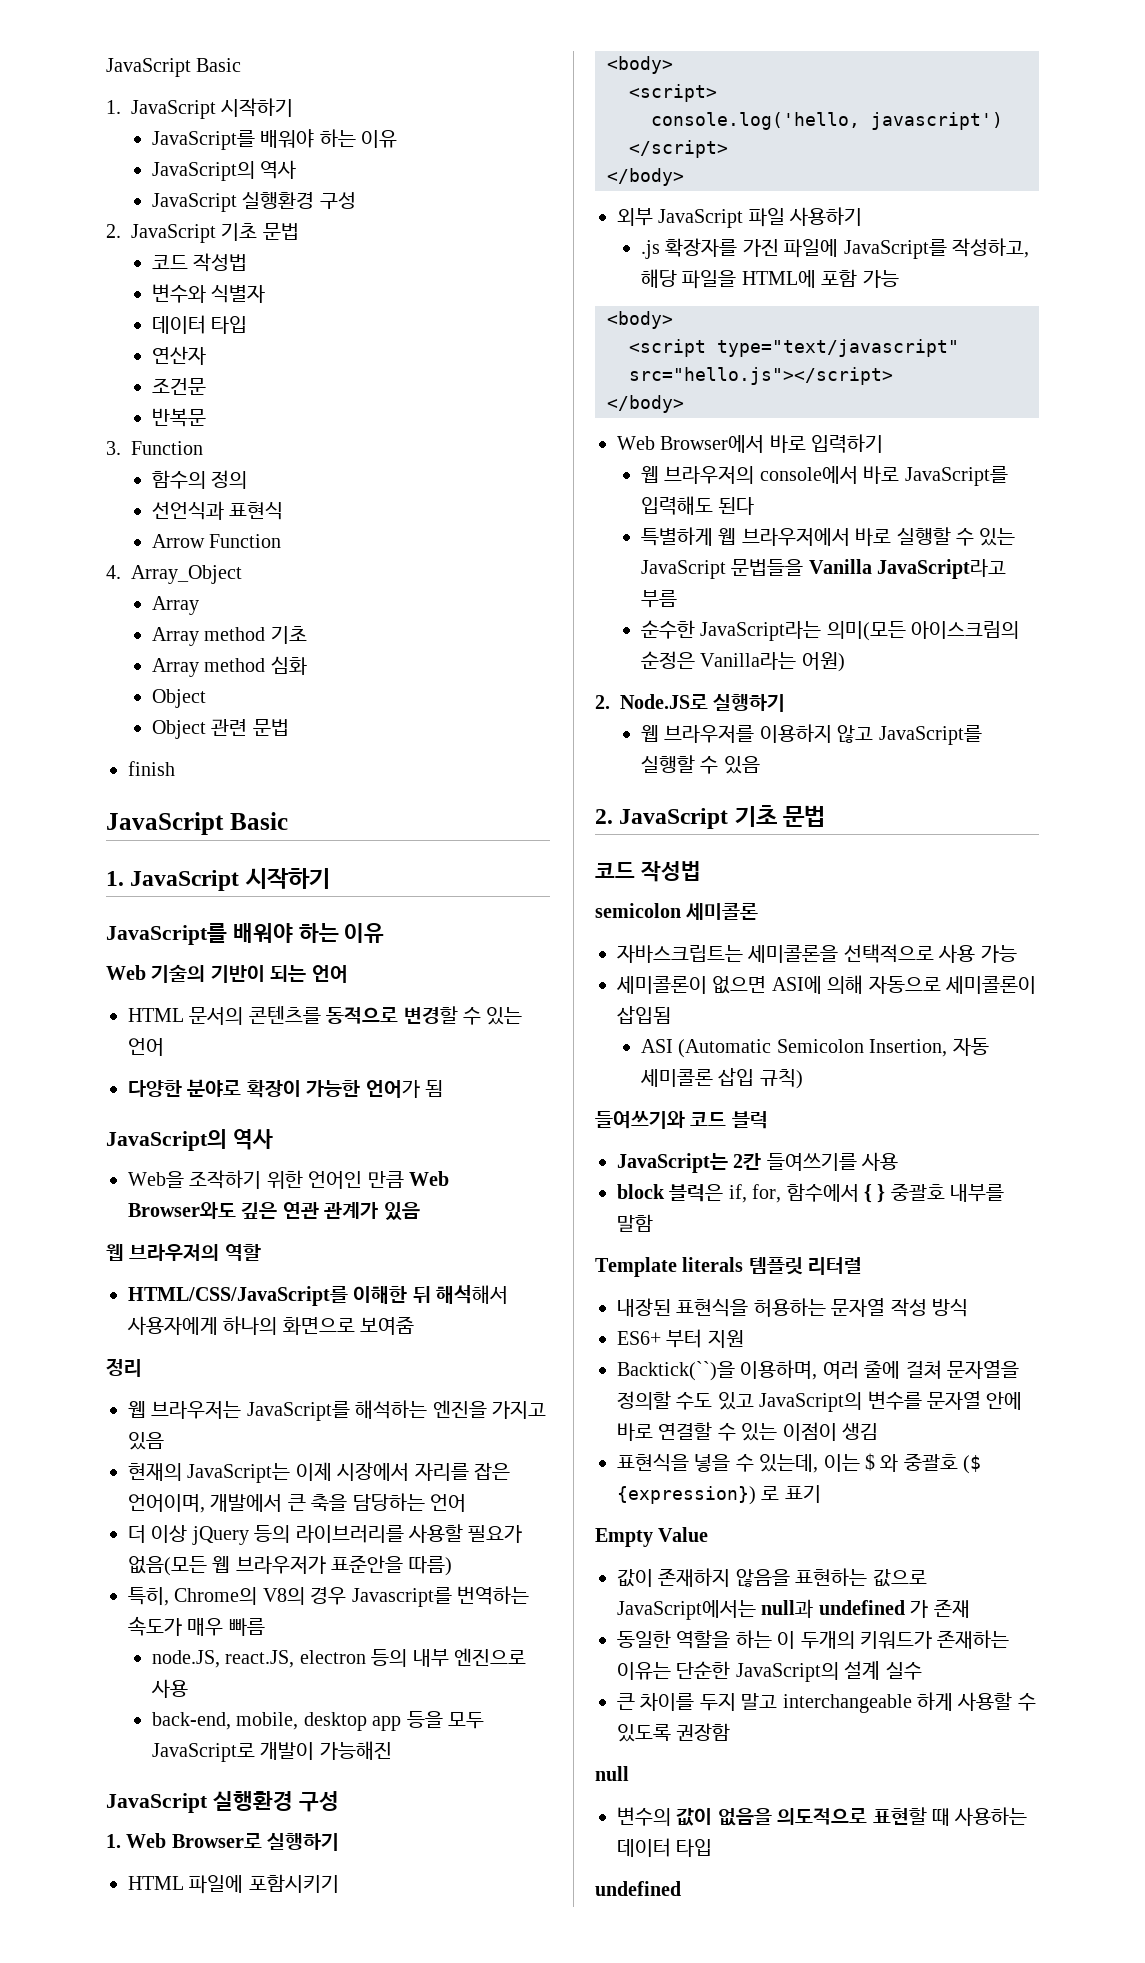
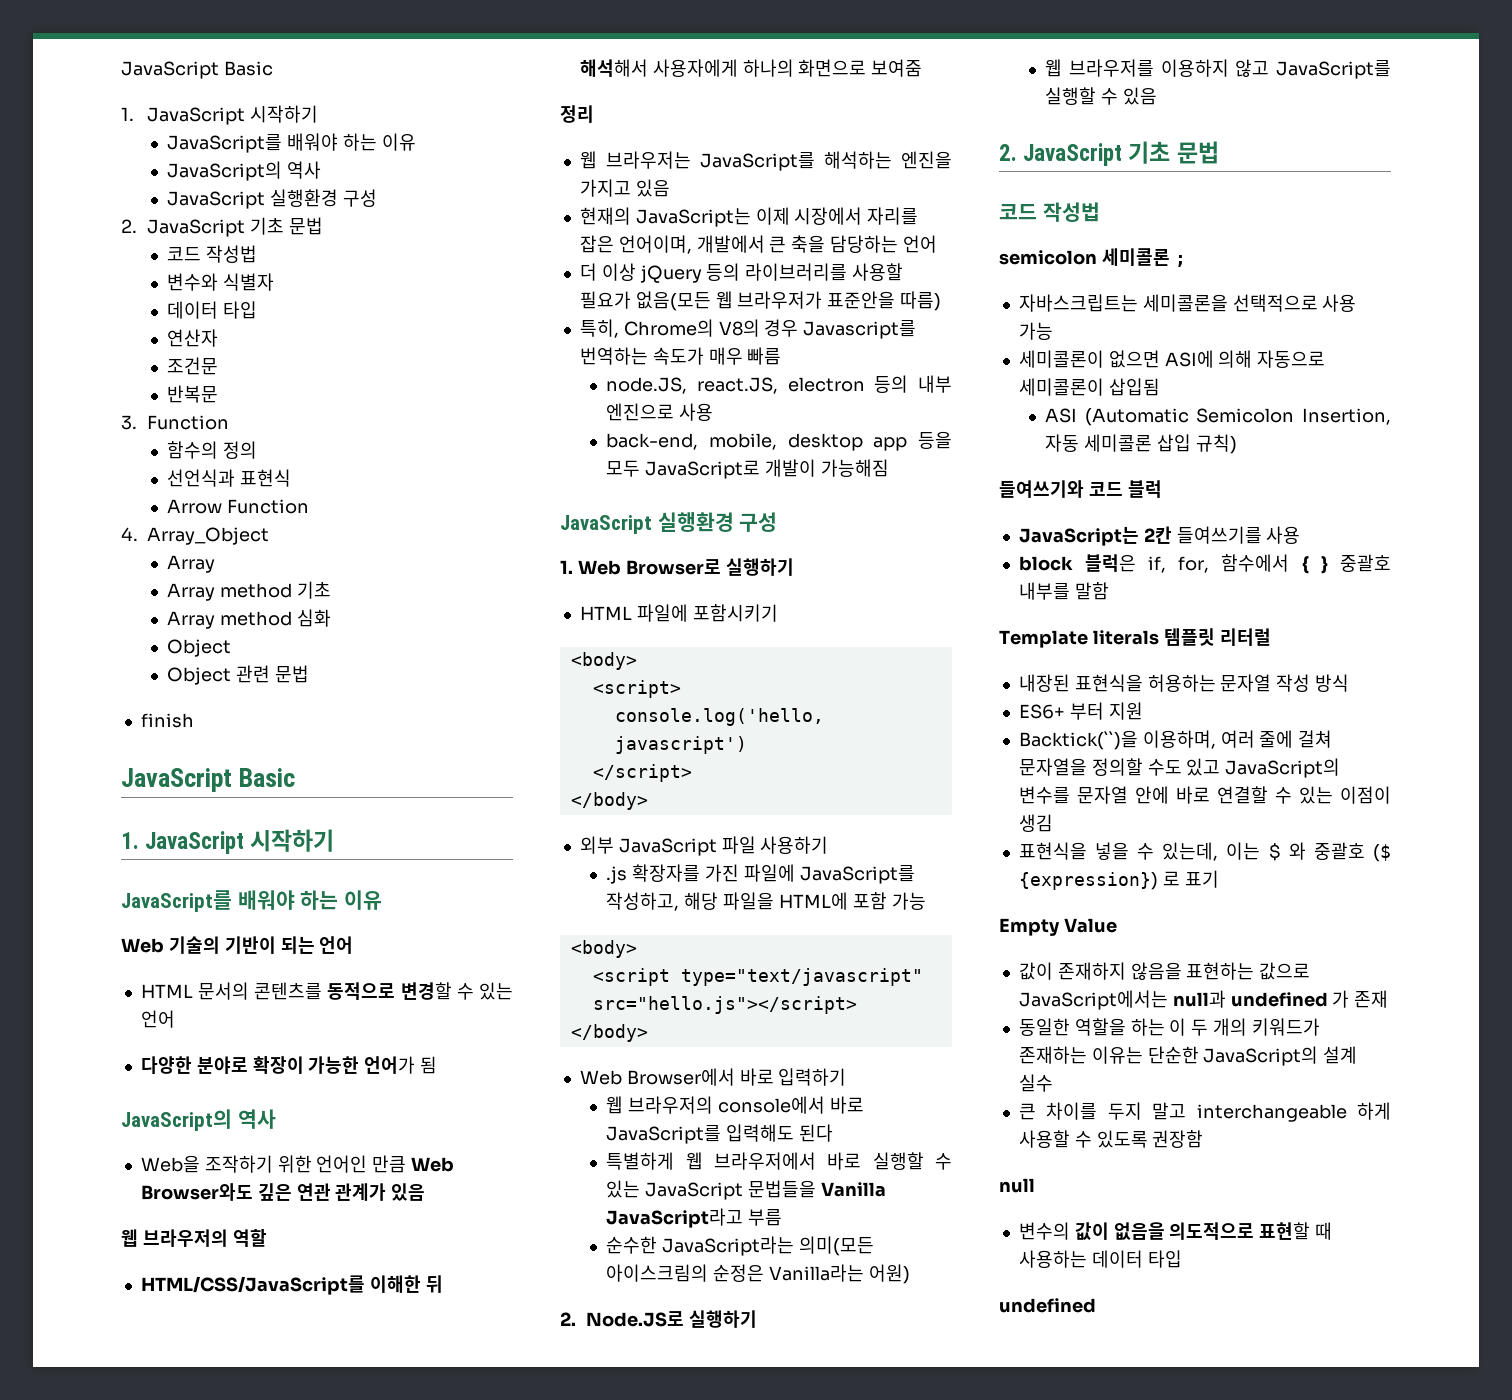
- back-end, mobile, desktop app 등을 모두 JavaScript로 개발이 가능해진
+ back-end, mobile, desktop app 등을 모두 JavaScript로 개발이 가능해짐
- semicolon 세미콜론
+ semicolon 세미콜론 ;
- 동일한 역할을 하는 이 두개의 키워드가 존재하는 이유는 단순한 JavaScript의 설계 실수
+ 동일한 역할을 하는 이 두 개의 키워드가 존재하는 이유는 단순한 JavaScript의 설계 실수

